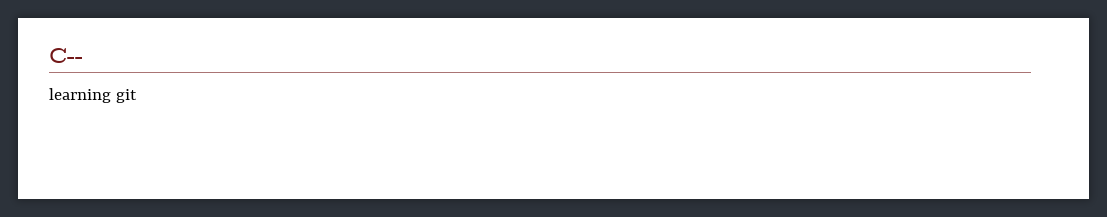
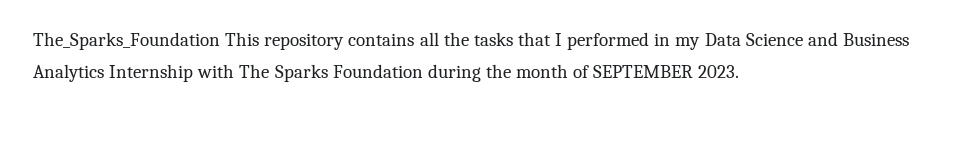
- C--
- learning git
+ The_Sparks_Foundation This repository contains all the tasks that I performed in my Data Science and Business Analytics Internship with The Sparks Foundation during the month of SEPTEMBER 2023.

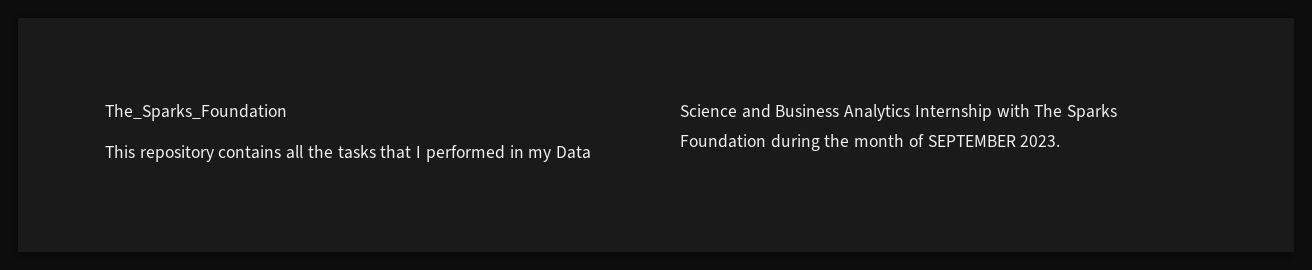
- The_Sparks_Foundation This repository contains all the tasks that I performed in my Data Science and Business Analytics Internship with The Sparks Foundation during the month of SEPTEMBER 2023.
+ The_Sparks_Foundation
+ This repository contains all the tasks that I performed in my Data Science and Business Analytics Internship with The Sparks Foundation during the month of SEPTEMBER 2023.

